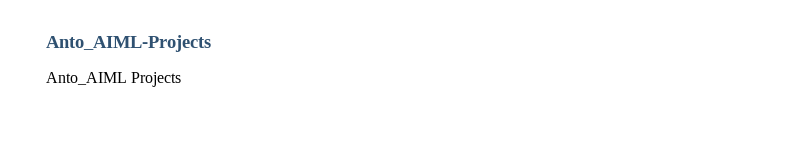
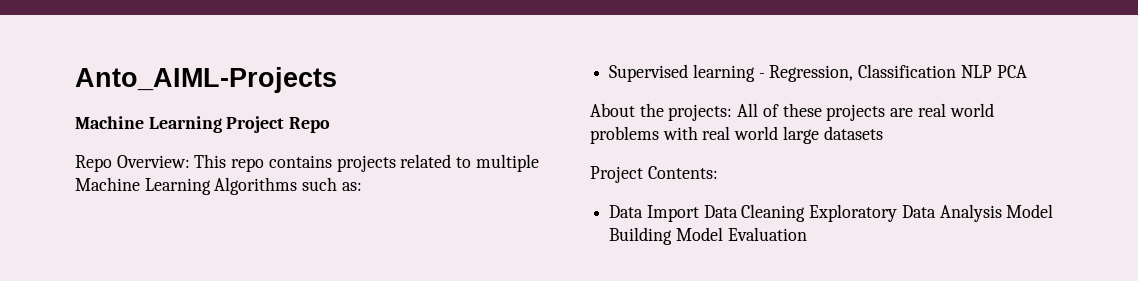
- Anto_AIML Projects
+ Machine Learning Project Repo
+ Repo Overview: This repo contains projects related to multiple Machine Learning Algorithms such as:
+ Supervised learning - Regression, Classification NLP PCA
+ About the projects: All of these projects are real world problems with real world large datasets
+ Project Contents:
+ Data Import Data Cleaning Exploratory Data Analysis Model Building Model Evaluation

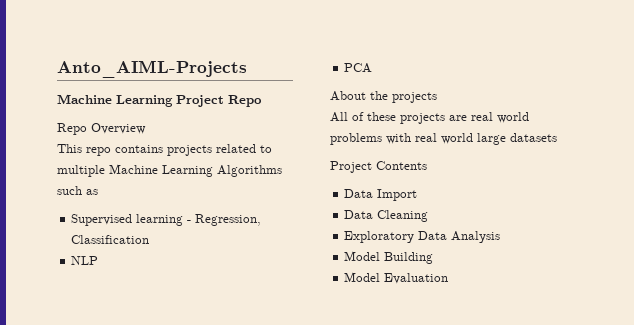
- Repo Overview: This repo contains projects related to multiple Machine Learning Algorithms such as:
+ Repo Overview
+ This repo contains projects related to multiple Machine Learning Algorithms such as
- Supervised learning - Regression, Classification NLP PCA
+ Supervised learning - Regression, Classification
+ NLP
+ PCA
- About the projects: All of these projects are real world problems with real world large datasets
+ About the projects
+ All of these projects are real world problems with real world large datasets
- Project Contents:
+ Project Contents
- Data Import Data Cleaning Exploratory Data Analysis Model Building Model Evaluation
+ Data Import
+ Data Cleaning
+ Exploratory Data Analysis
+ Model Building
+ Model Evaluation

